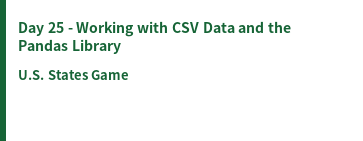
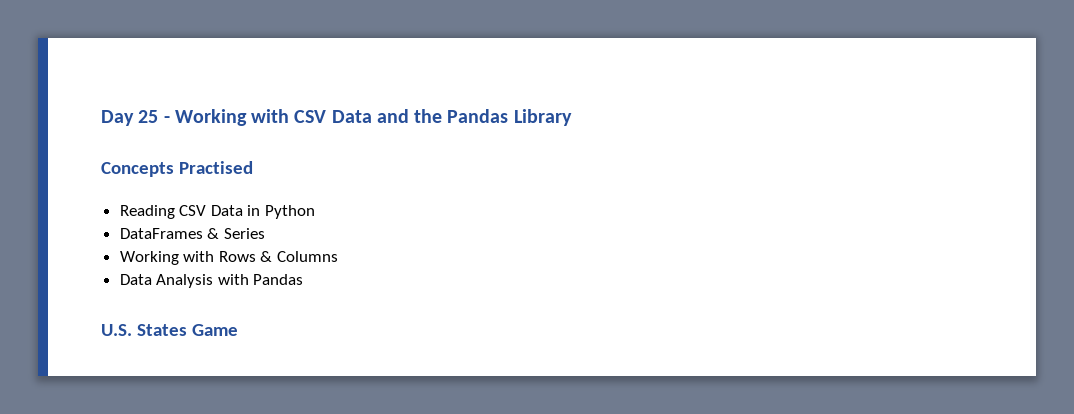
+ Concepts Practised
+ Reading CSV Data in Python
+ DataFrames & Series
+ Working with Rows & Columns
+ Data Analysis with Pandas

